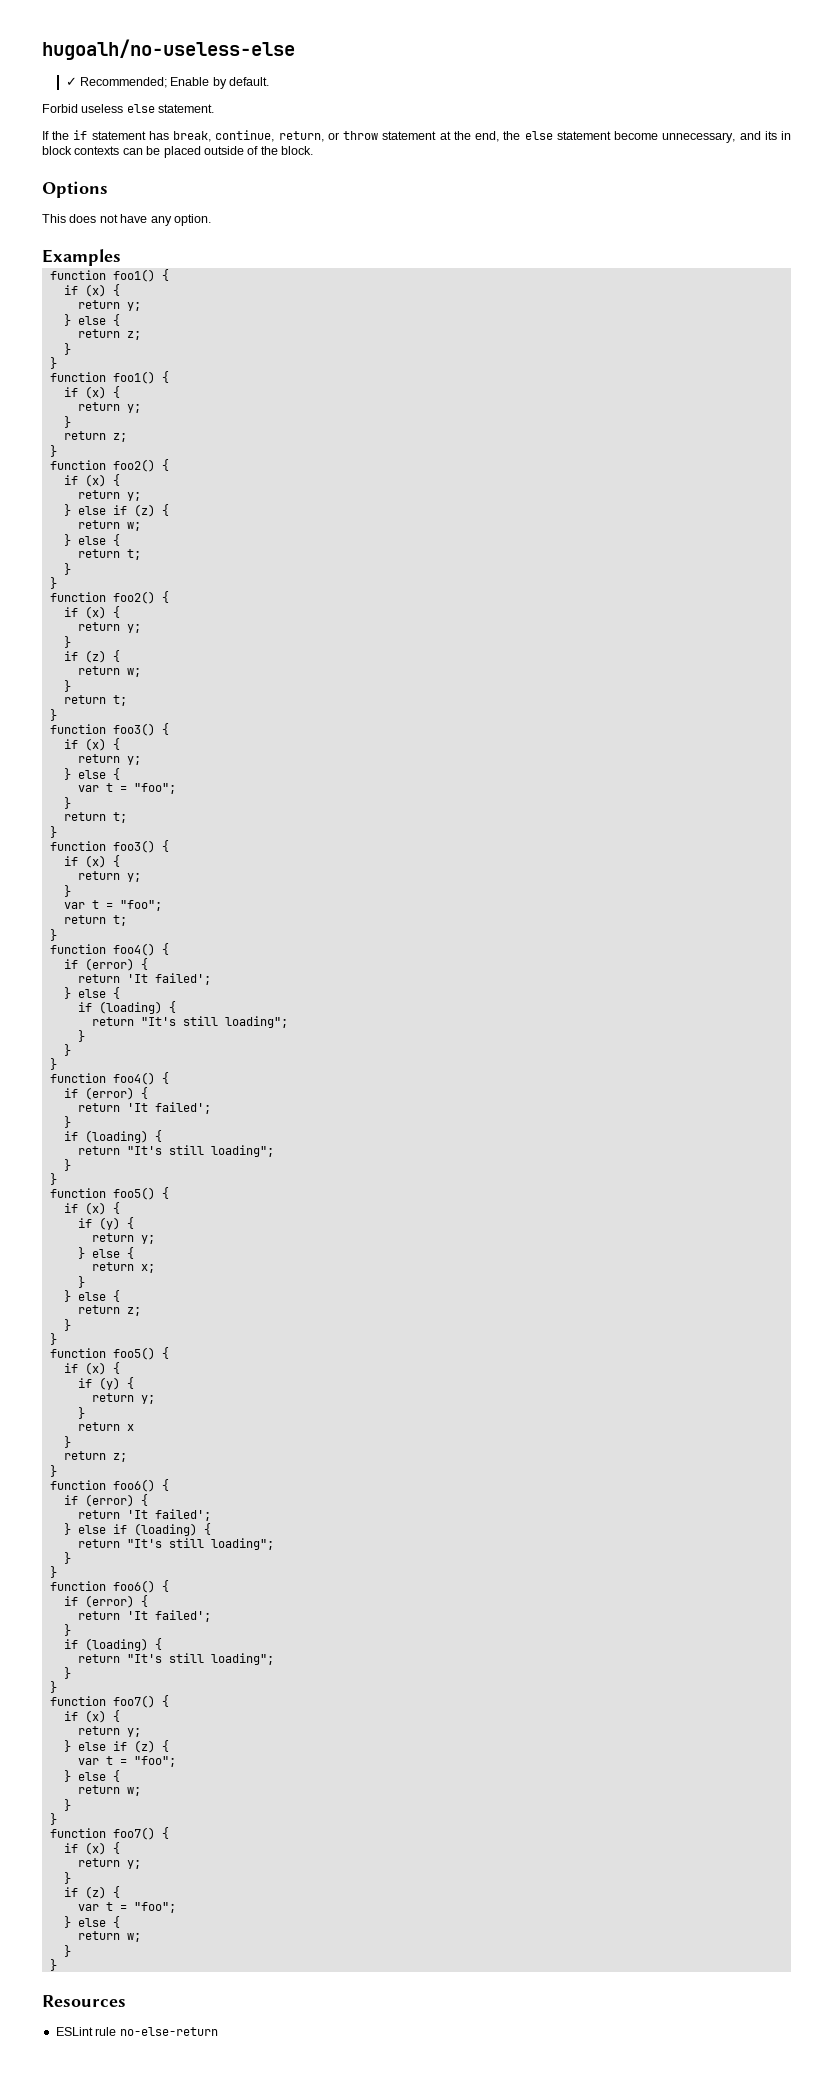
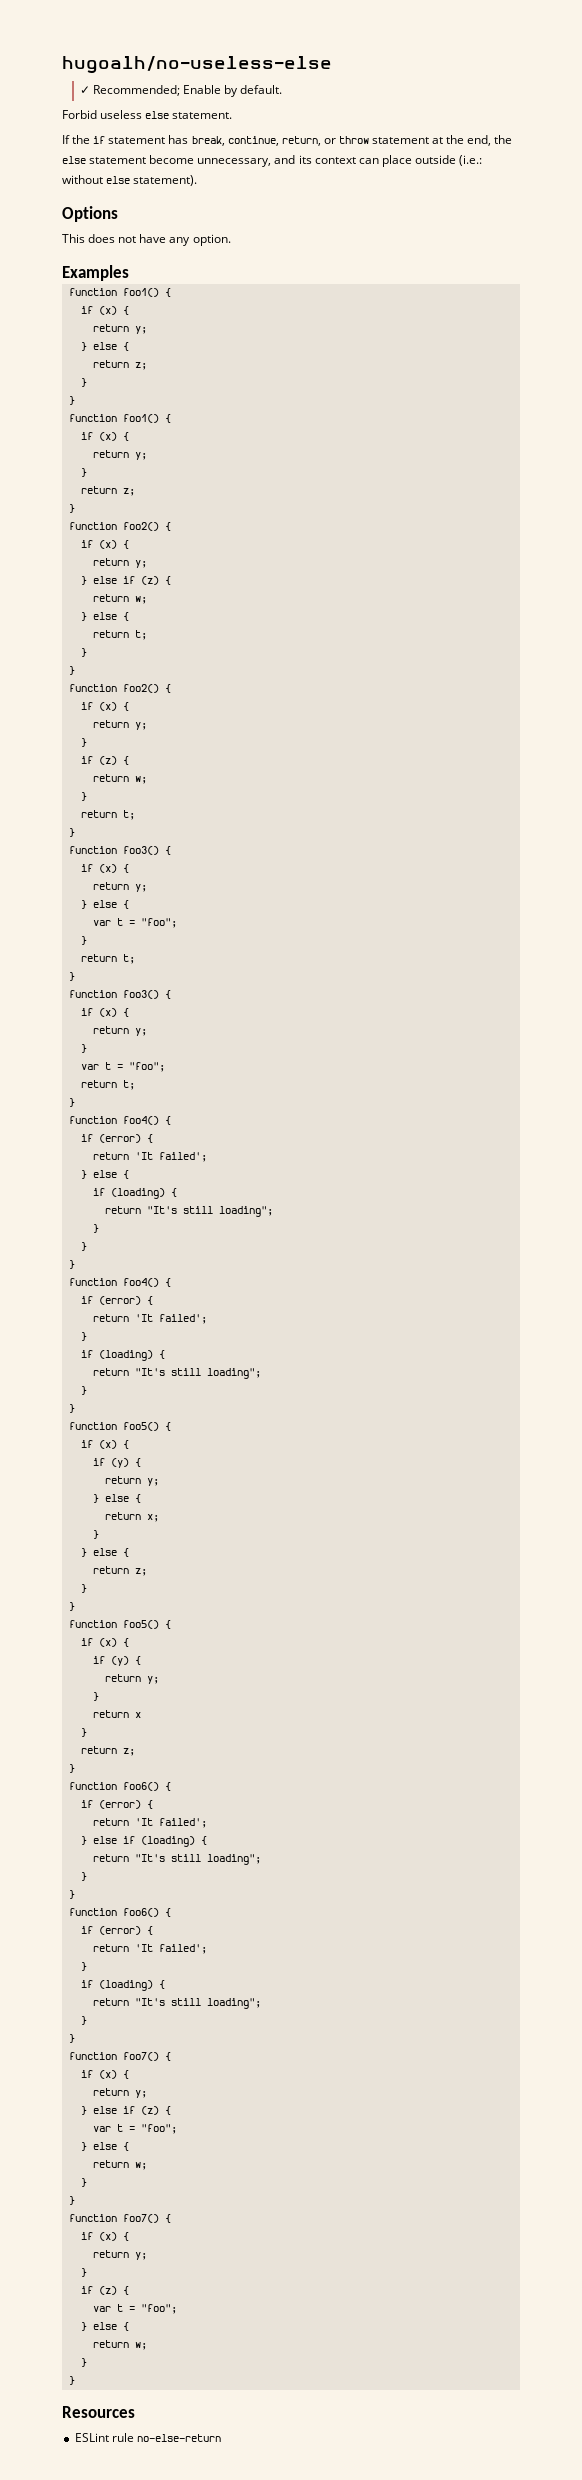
- If the if statement has break, continue, return, or throw statement at the end, the else statement become unnecessary, and its in block contexts can be placed outside of the block.
+ If the if statement has break, continue, return, or throw statement at the end, the else statement become unnecessary, and its context can place outside (i.e.: without else statement).

